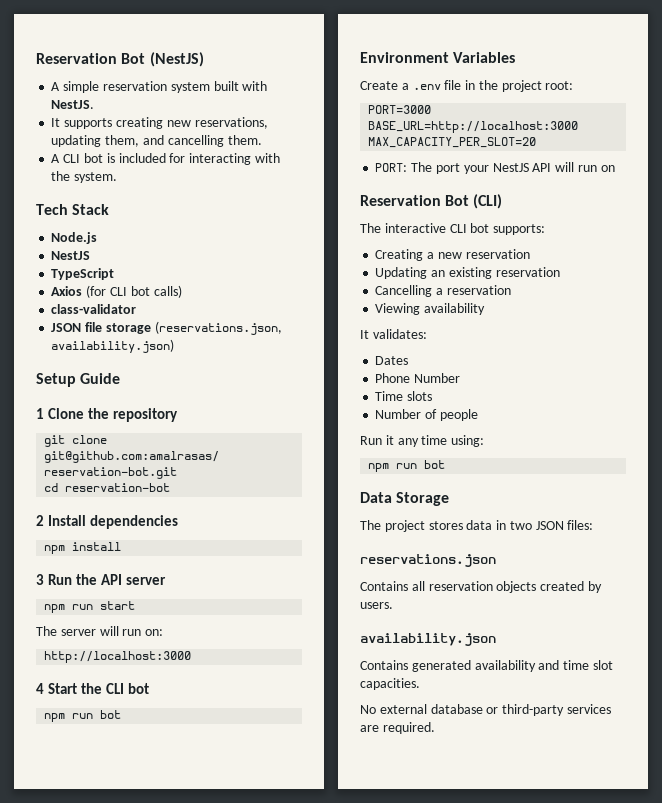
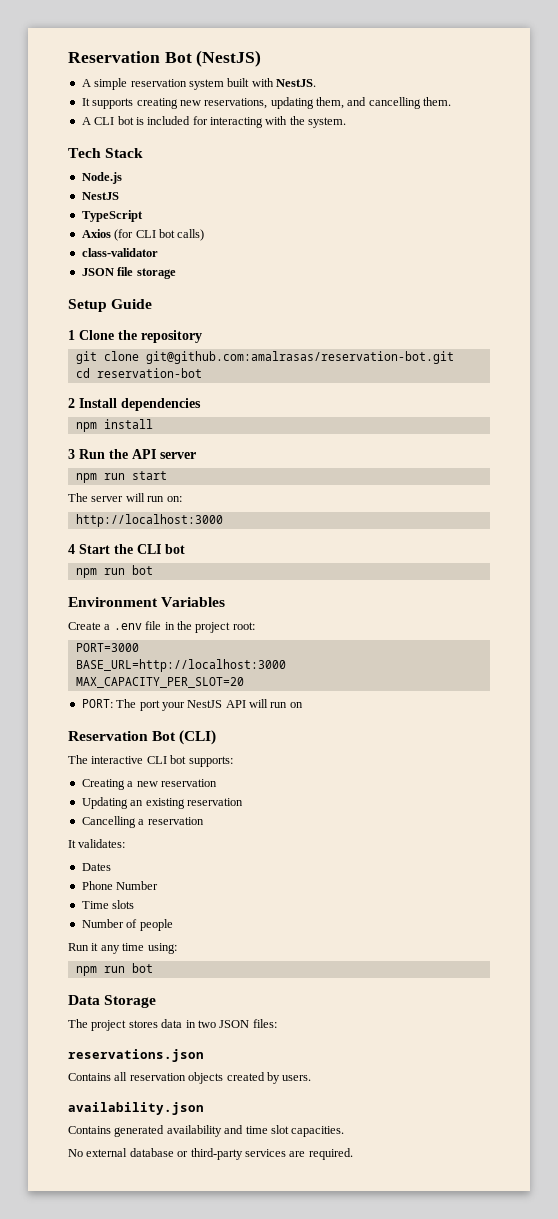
- JSON file storage (reservations.json, availability.json)
+ JSON file storage
- Viewing availability

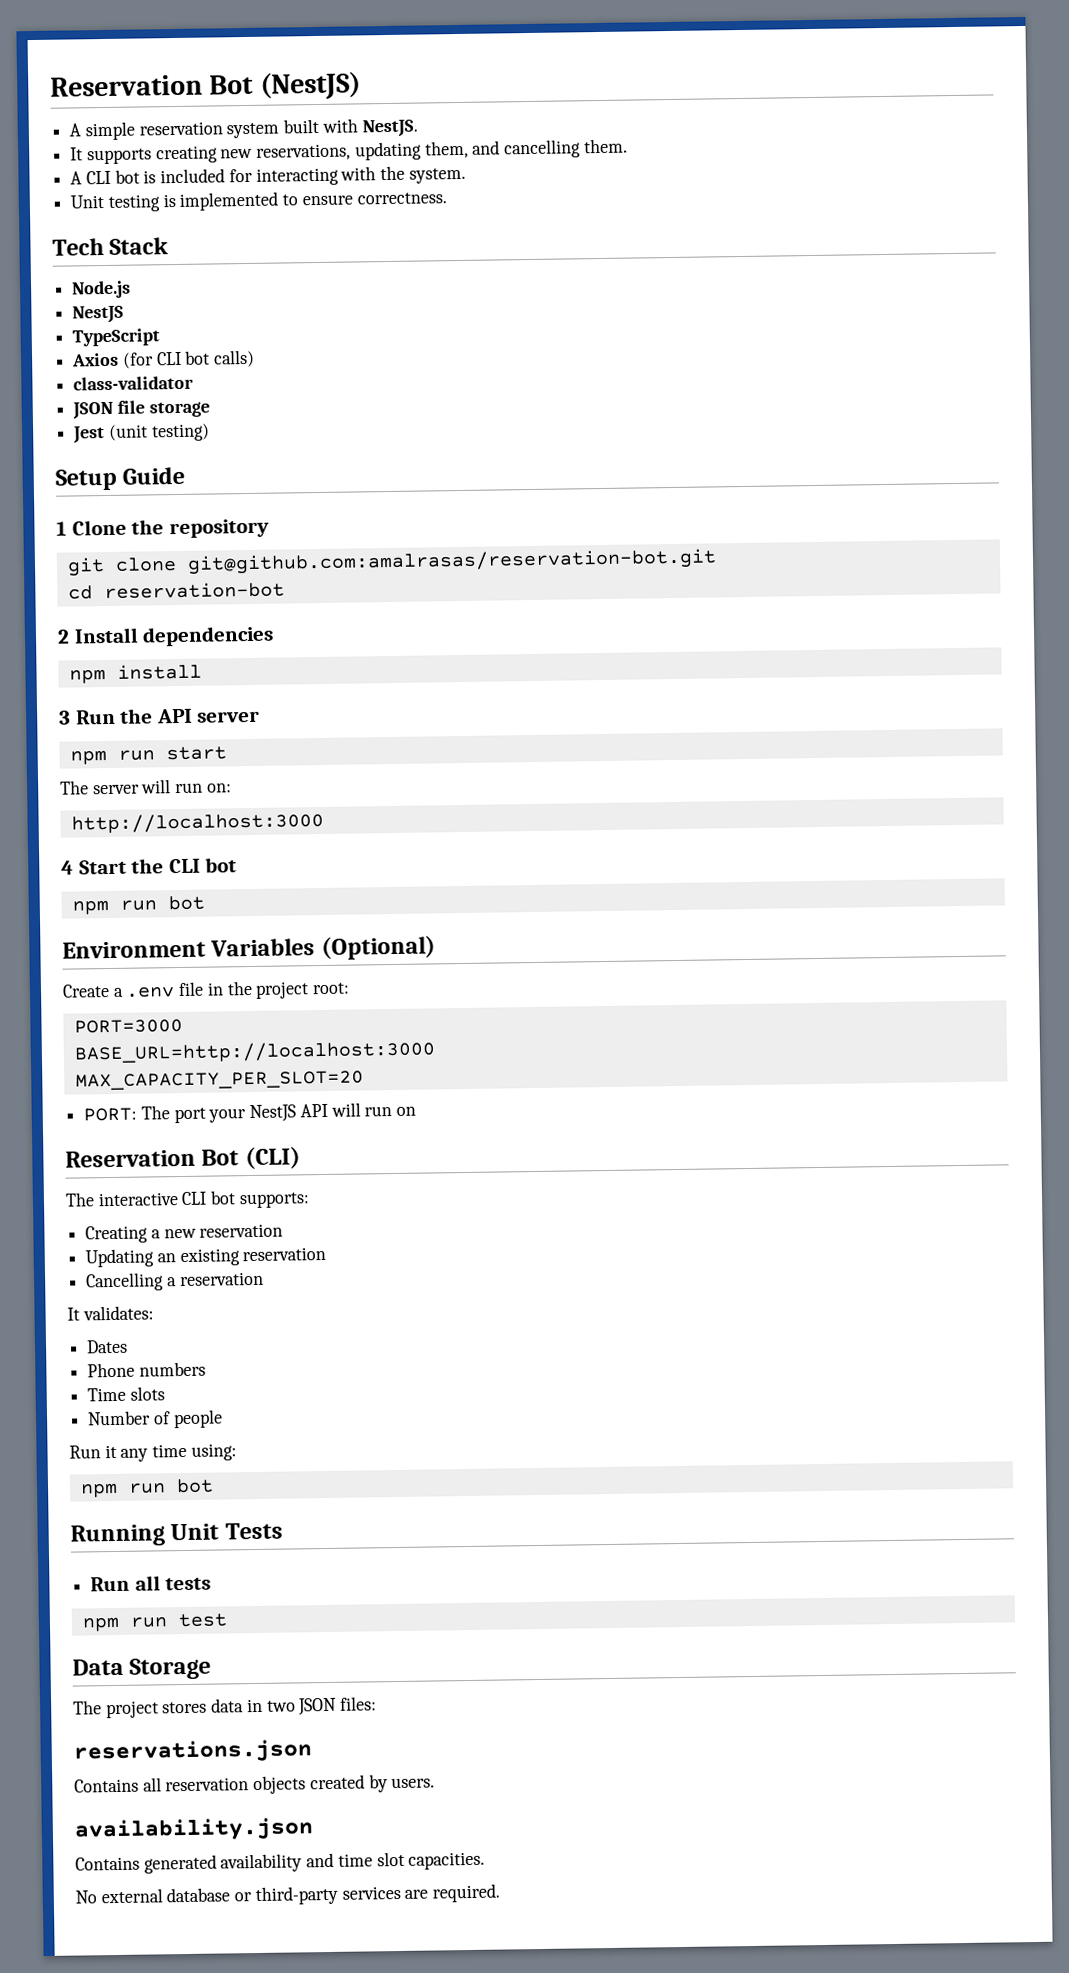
+ Unit testing is implemented to ensure correctness.
+ Jest (unit testing)
- Environment Variables
+ Environment Variables (Optional)
- Phone Number
+ Phone numbers
+ Running Unit Tests
+ Run all tests
+ npm run test

